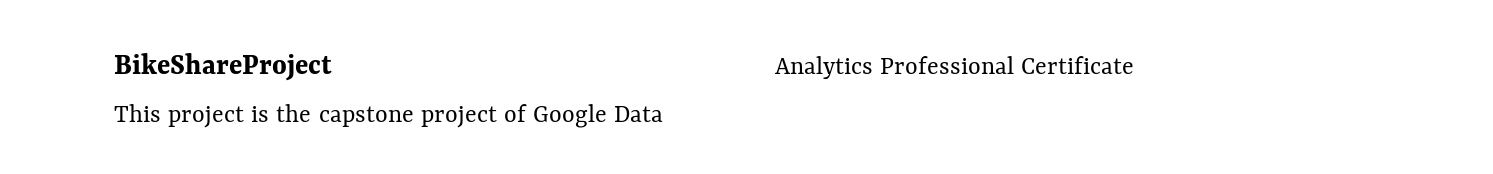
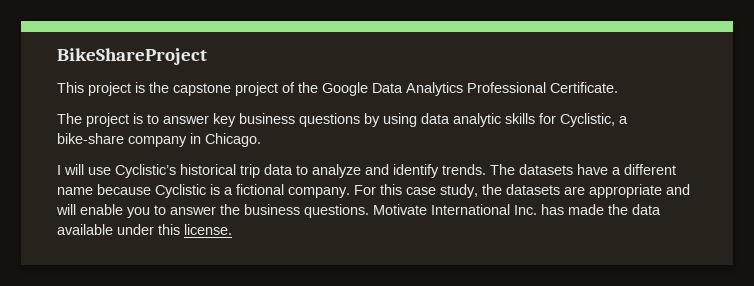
- This project is the capstone project of Google Data Analytics Professional Certificate
+ This project is the capstone project of the Google Data Analytics Professional Certificate.
+ The project is to answer key business questions by using data analytic skills for Cyclistic, a bike-share company in Chicago.
+ I will use Cyclistic’s historical trip data to analyze and identify trends. The datasets have a different name because Cyclistic is a fictional company. For this case study, the datasets are appropriate and will enable you to answer the business questions. Motivate International Inc. has made the data available under this license.

